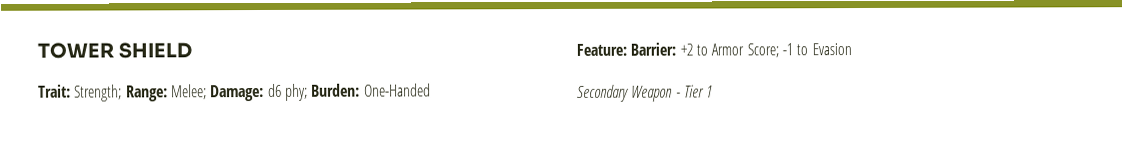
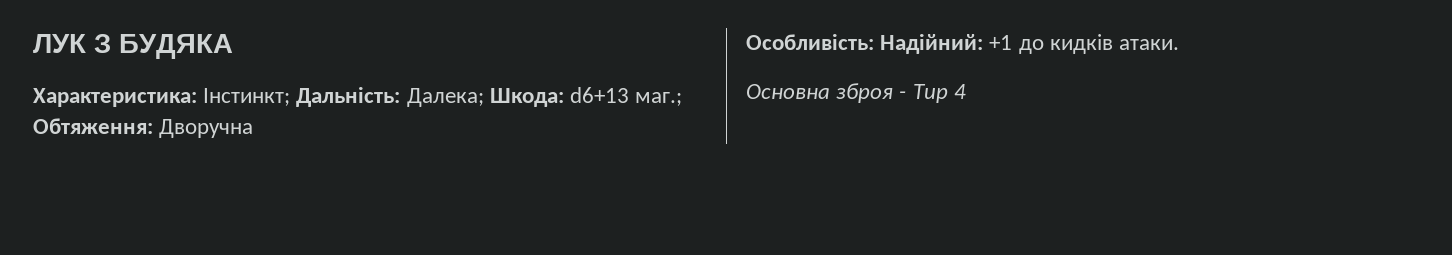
- TOWER SHIELD
- Trait: Strength; Range: Melee; Damage: d6 phy; Burden: One-Handed
- Feature: Barrier: +2 to Armor Score; -1 to Evasion
- Secondary Weapon - Tier 1
+ ЛУК З БУДЯКА
+ Характеристика: Інстинкт; Дальність: Далека; Шкода: d6+13 маг.; Обтяження: Дворучна
+ Особливість: Надійний: +1 до кидків атаки.
+ Основна зброя - Тир 4

